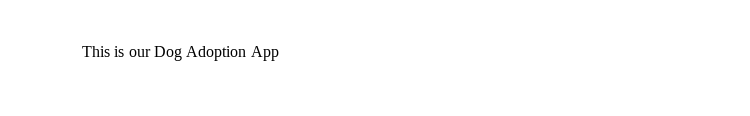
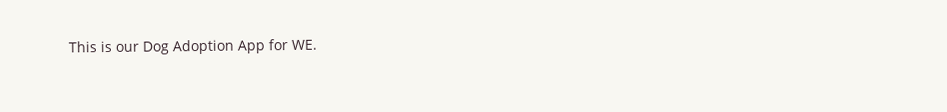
- This is our Dog Adoption App
+ This is our Dog Adoption App for WE.

